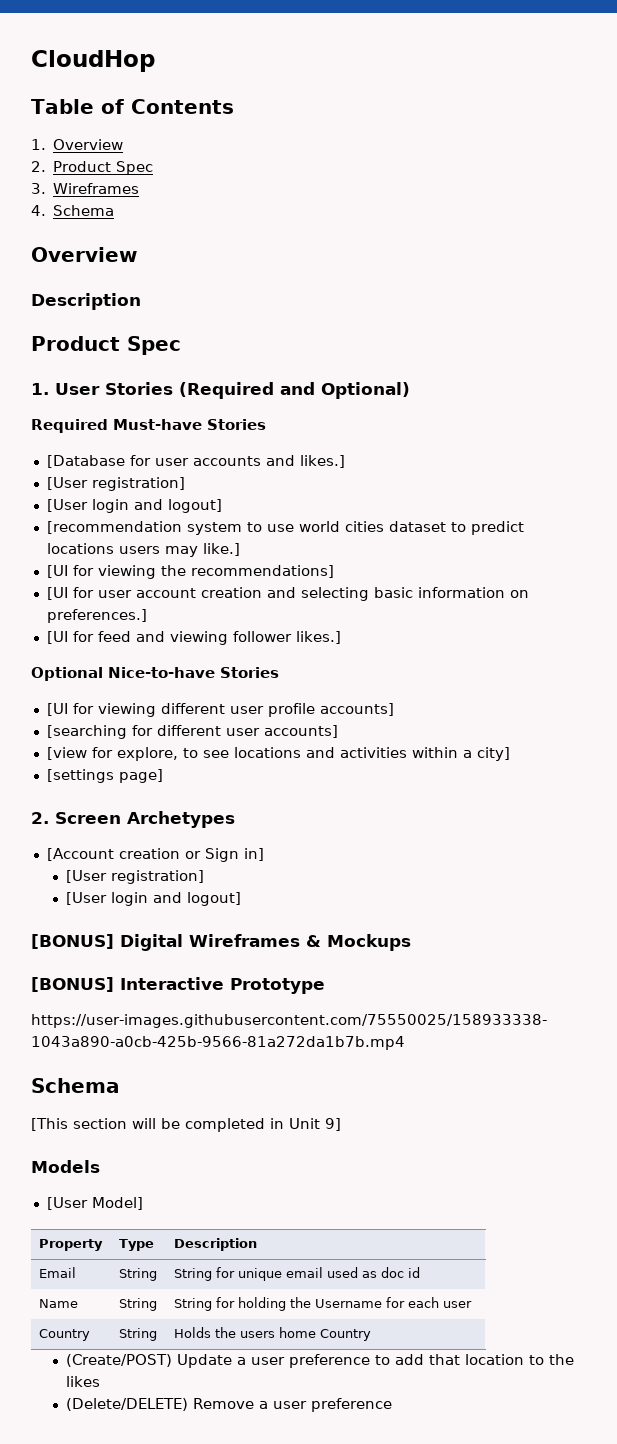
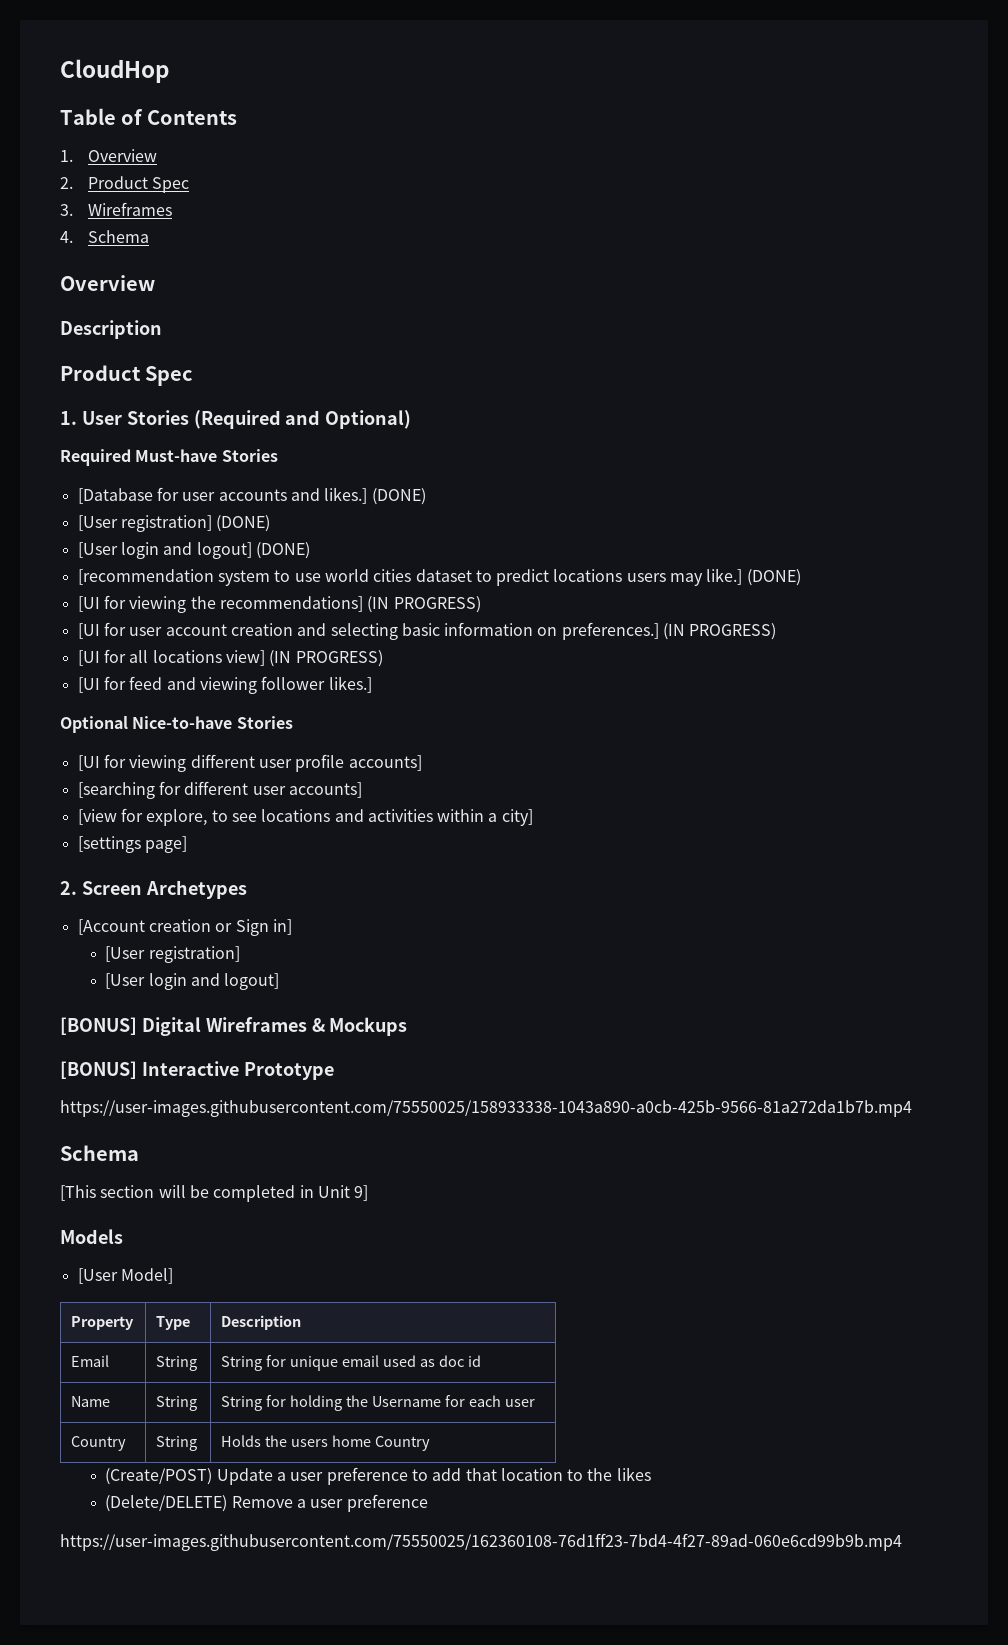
- [Database for user accounts and likes.]
- [User registration]
- [User login and logout]
+ [Database for user accounts and likes.] (DONE)
+ [User registration] (DONE)
+ [User login and logout] (DONE)
- [recommendation system to use world cities dataset to predict locations users may like.]
+ [recommendation system to use world cities dataset to predict locations users may like.] (DONE)
- [UI for viewing the recommendations]
+ [UI for viewing the recommendations] (IN PROGRESS)
- [UI for user account creation and selecting basic information on preferences.]
+ [UI for user account creation and selecting basic information on preferences.] (IN PROGRESS)
+ [UI for all locations view] (IN PROGRESS)
+ https://user-images.githubusercontent.com/75550025/162360108-76d1ff23-7bd4-4f27-89ad-060e6cd99b9b.mp4

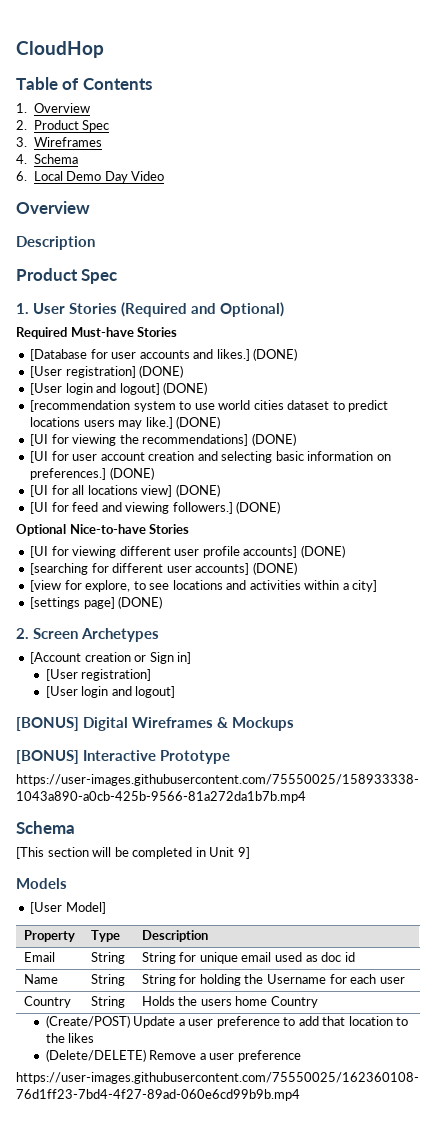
+ 6. Local Demo Day Video
- [UI for viewing the recommendations] (IN PROGRESS)
+ [UI for viewing the recommendations] (DONE)
- [UI for user account creation and selecting basic information on preferences.] (IN PROGRESS)
+ [UI for user account creation and selecting basic information on preferences.] (DONE)
- [UI for all locations view] (IN PROGRESS)
+ [UI for all locations view] (DONE)
- [UI for feed and viewing follower likes.]
+ [UI for feed and viewing followers.] (DONE)
- [UI for viewing different user profile accounts]
+ [UI for viewing different user profile accounts] (DONE)
- [searching for different user accounts]
+ [searching for different user accounts] (DONE)
- [settings page]
+ [settings page] (DONE)

